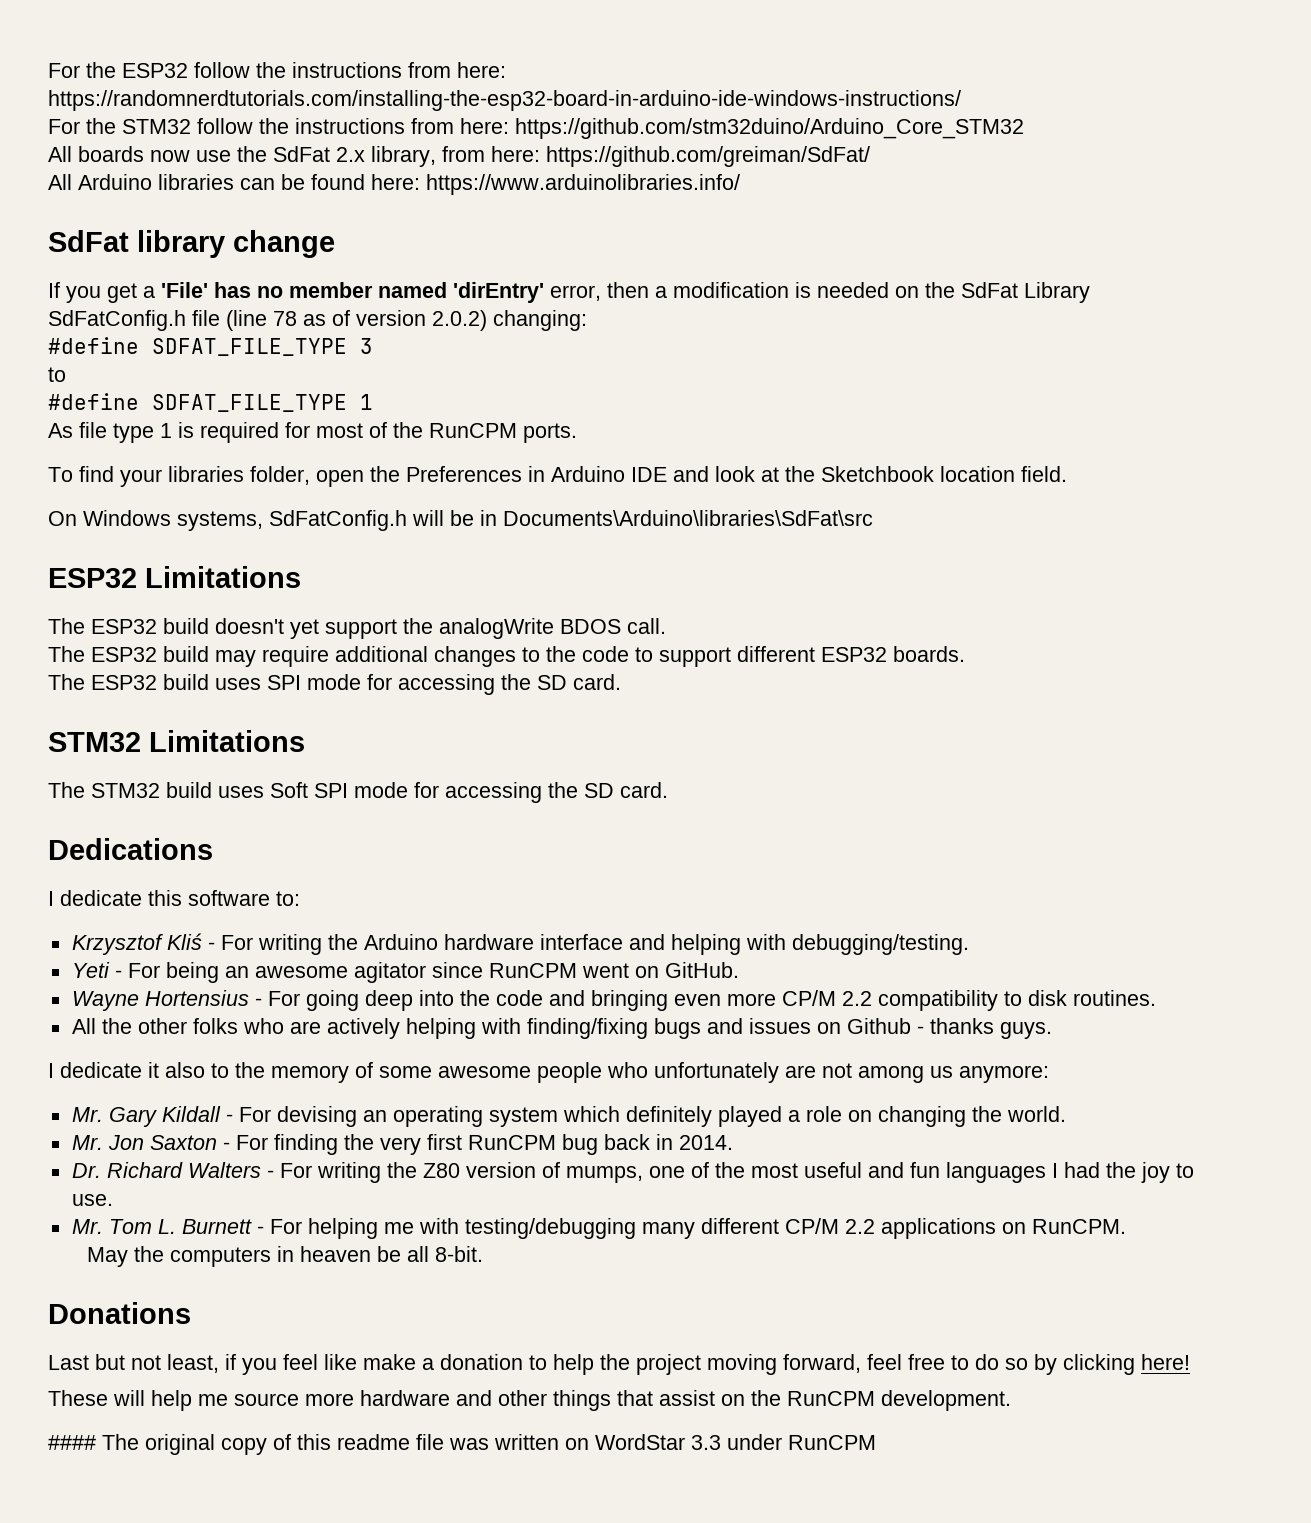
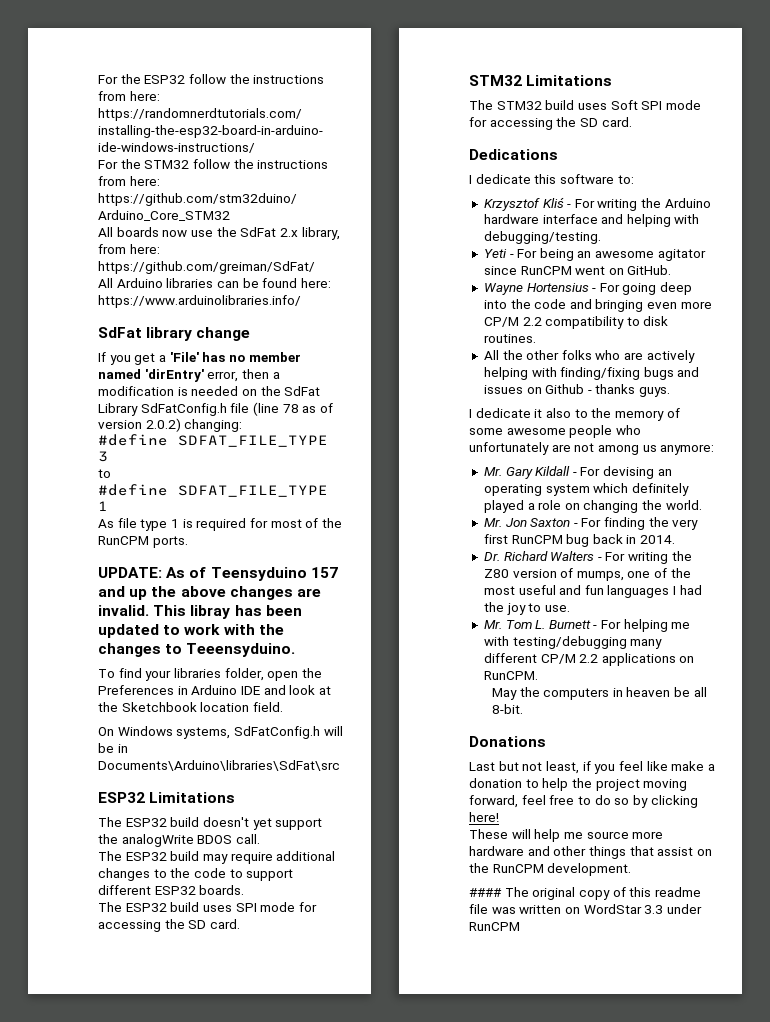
+ UPDATE: As of Teensyduino 157 and up the above changes are invalid. This libray has been updated to work with the changes to Teeensyduino.

